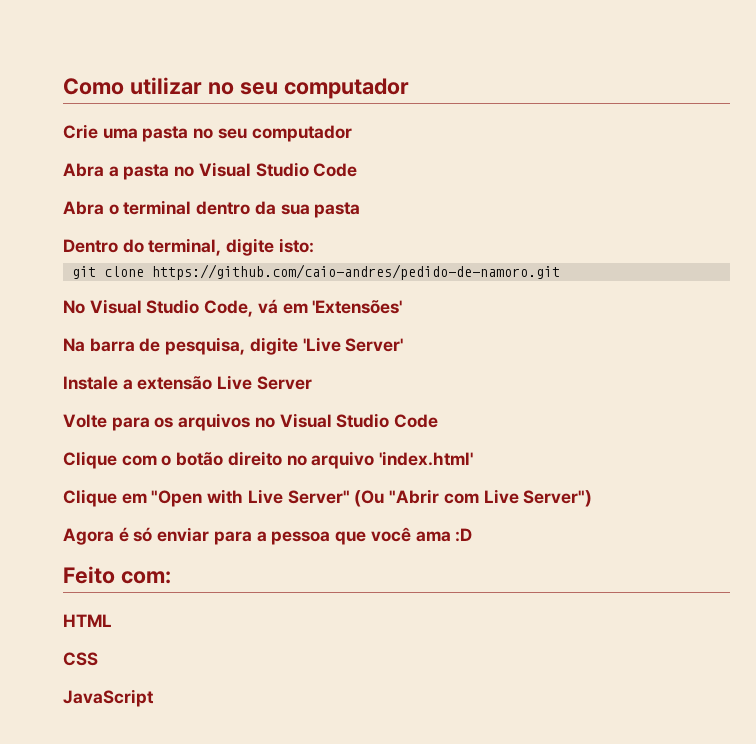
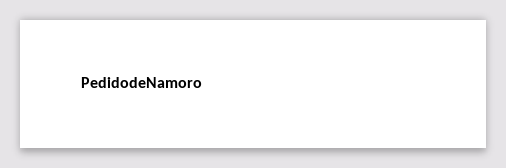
- Como utilizar no seu computador
- Crie uma pasta no seu computador
- Abra a pasta no Visual Studio Code
- Abra o terminal dentro da sua pasta
- Dentro do terminal, digite isto:
- git clone https://github.com/caio-andres/pedido-de-namoro.git
- No Visual Studio Code, vá em 'Extensões'
- Na barra de pesquisa, digite 'Live Server'
- Instale a extensão Live Server
- Volte para os arquivos no Visual Studio Code
- Clique com o botão direito no arquivo 'index.html'
- Clique em "Open with Live Server" (Ou "Abrir com Live Server")
- Agora é só enviar para a pessoa que você ama :D
- Feito com:
- HTML
- CSS
- JavaScript
+ PedidodeNamoro

